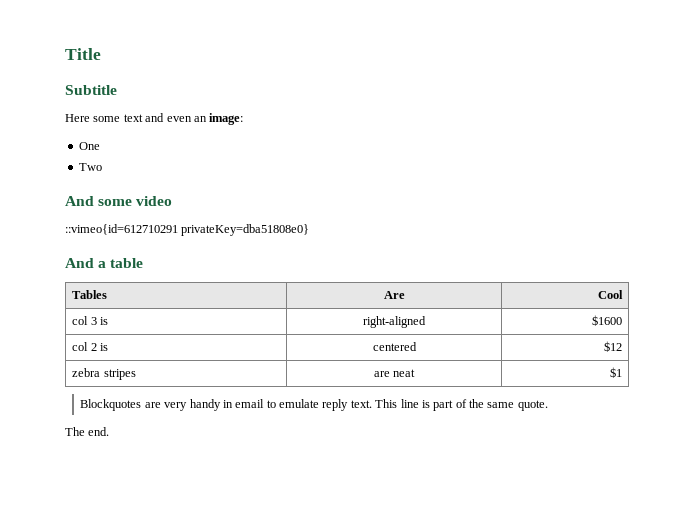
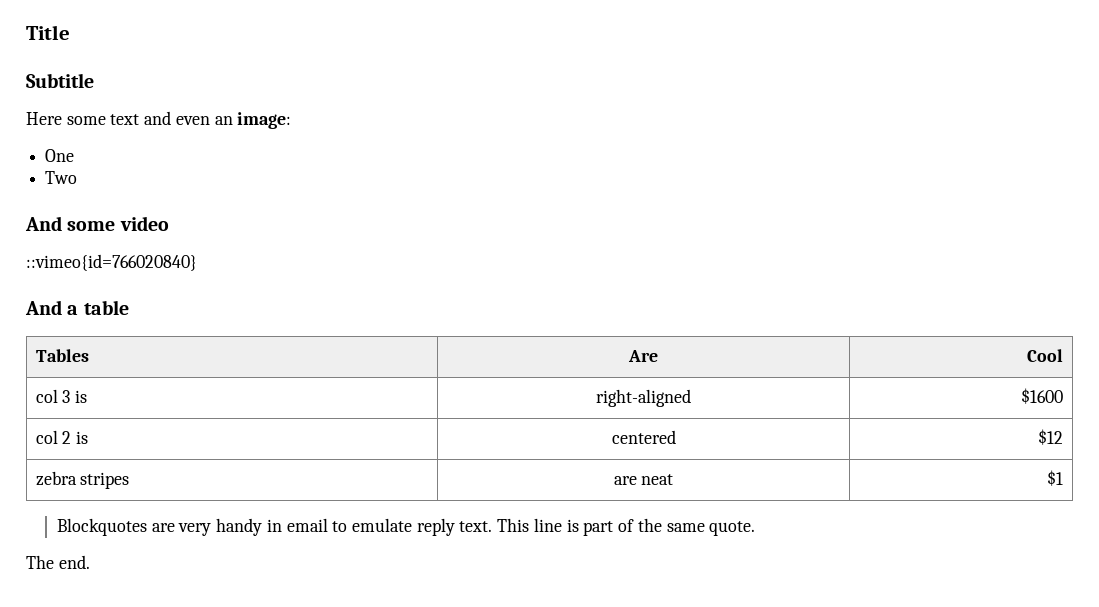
- ::vimeo{id=612710291 privateKey=dba51808e0}
+ ::vimeo{id=766020840}

